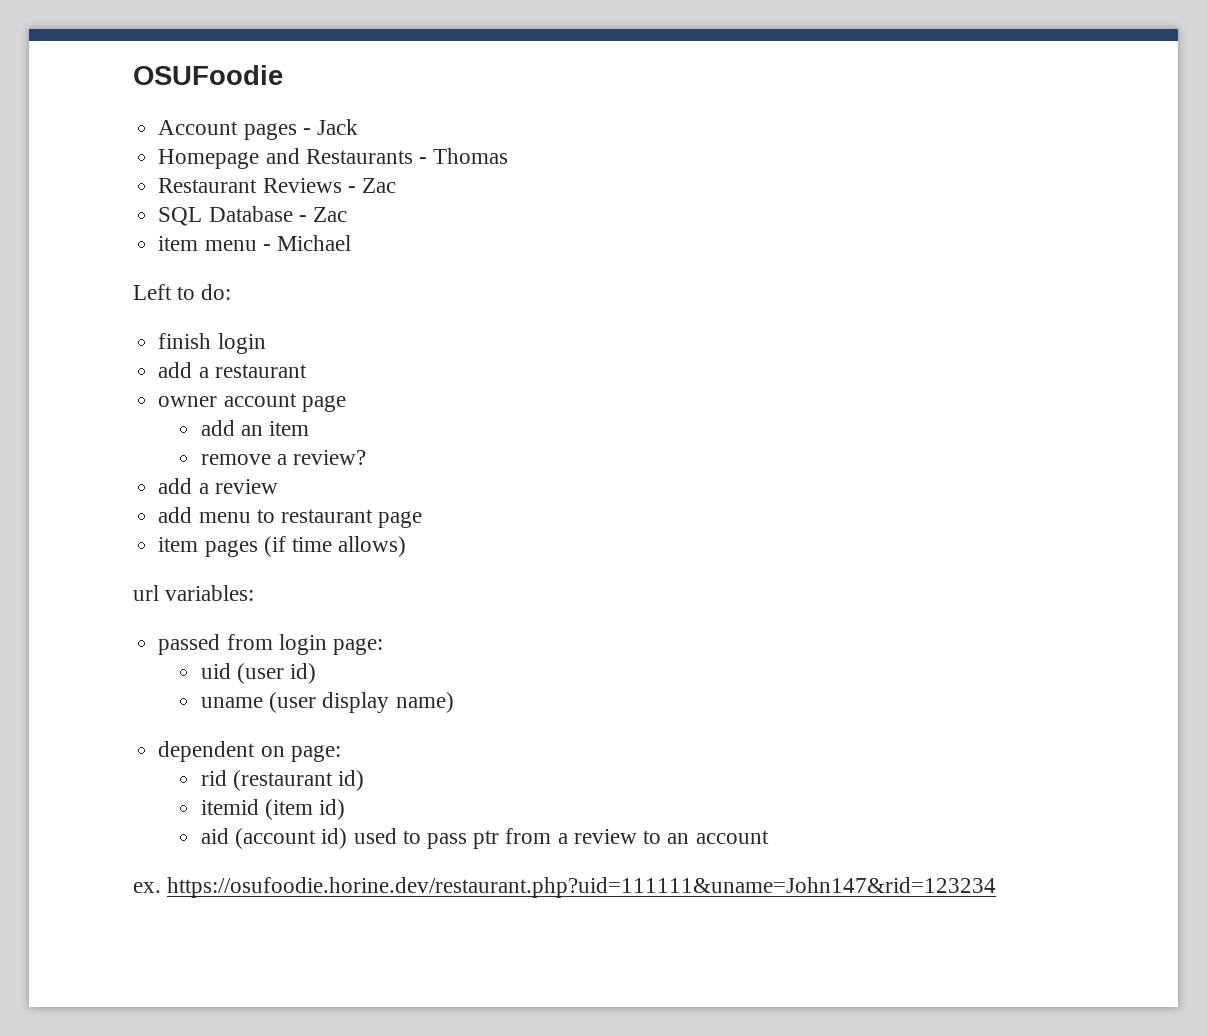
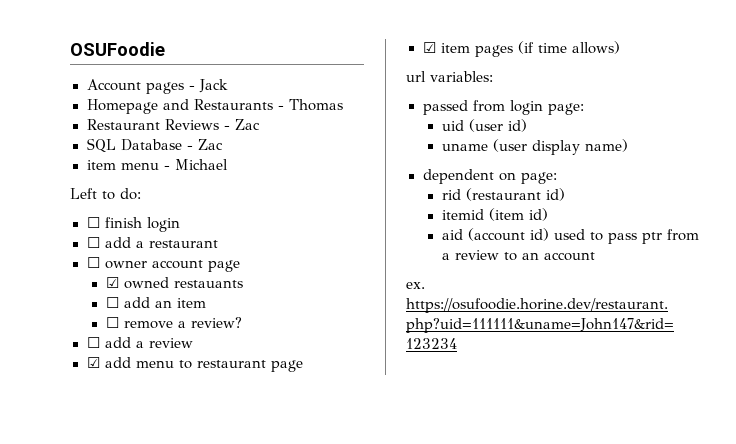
- finish login
+ ☐ finish login
- add a restaurant
+ ☐ add a restaurant
- owner account page
+ ☐ owner account page
- add an item
+ ☑ owned restauants
+ ☐ add an item
- remove a review?
+ ☐ remove a review?
- add a review
+ ☐ add a review
- add menu to restaurant page
+ ☑ add menu to restaurant page
- item pages (if time allows)
+ ☑ item pages (if time allows)

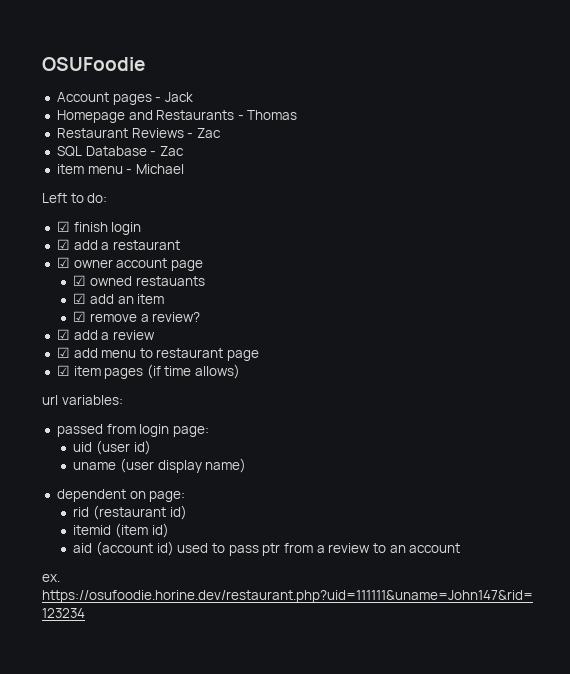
- ☐ finish login
+ ☑ finish login
- ☐ add a restaurant
+ ☑ add a restaurant
- ☐ owner account page
+ ☑ owner account page
- ☐ add an item
+ ☑ add an item
- ☐ remove a review?
+ ☑ remove a review?
- ☐ add a review
+ ☑ add a review

